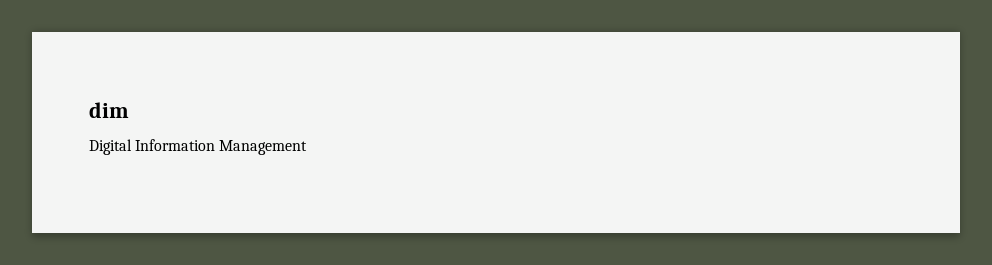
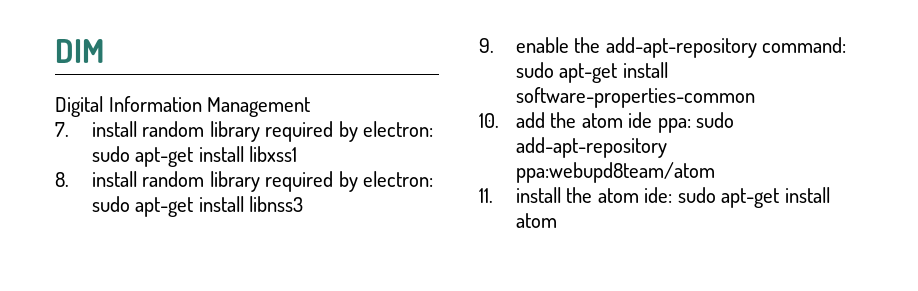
- dim
+ DIM
+ 7. install random library required by electron: sudo apt-get install libxss1
+ 8. install random library required by electron: sudo apt-get install libnss3
+ 9. enable the add-apt-repository command: sudo apt-get install software-properties-common
+ 10. add the atom ide ppa: sudo add-apt-repository ppa:webupd8team/atom
+ 11. install the atom ide: sudo apt-get install atom

